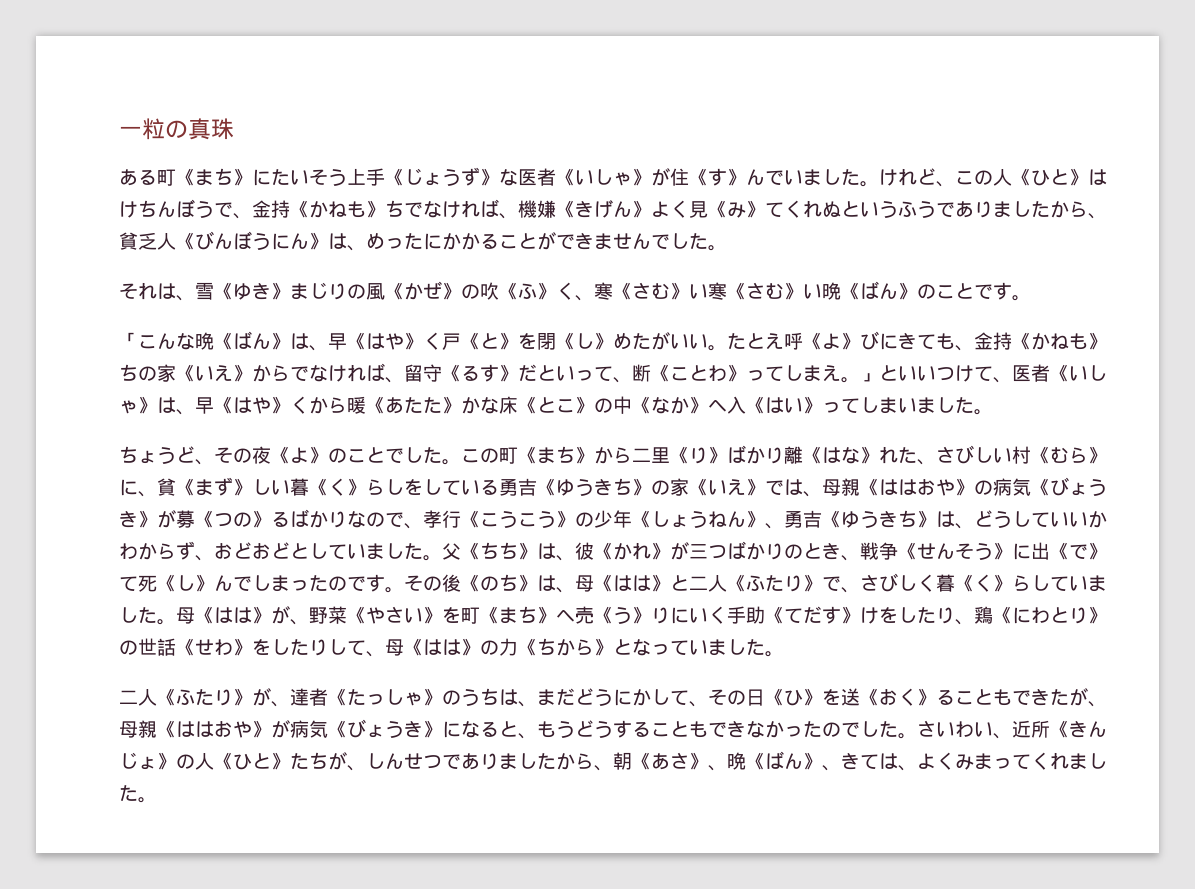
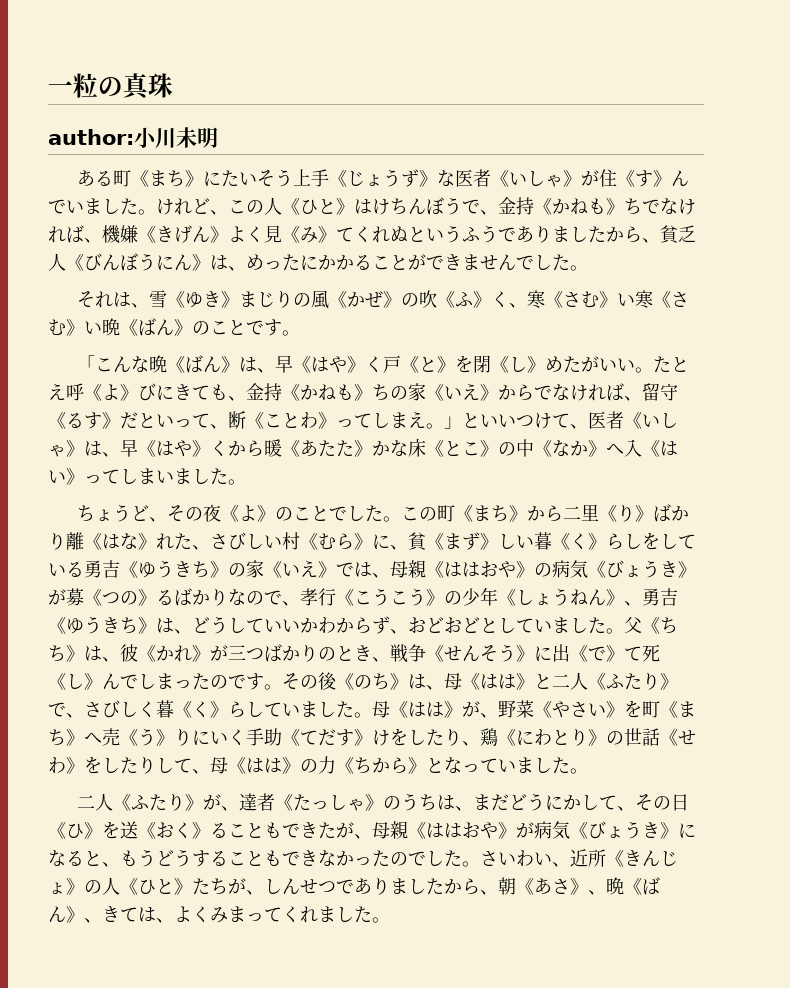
+ author:小川未明

